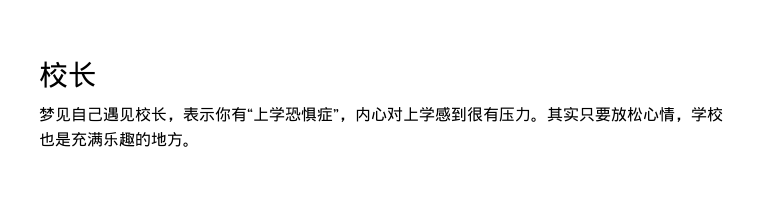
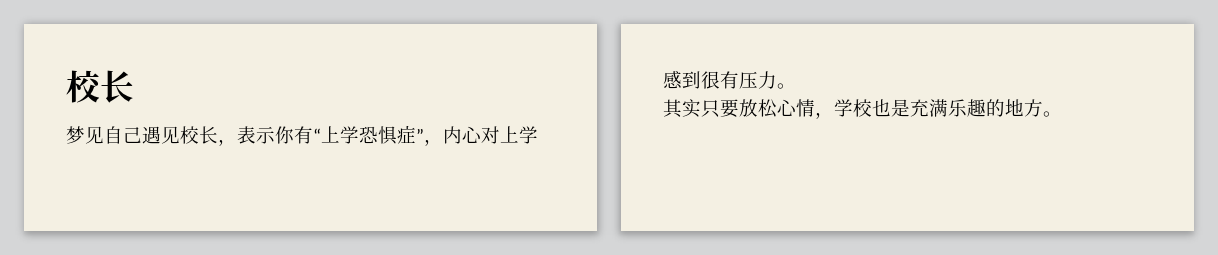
- 梦见自己遇见校长，表示你有“上学恐惧症”，内心对上学感到很有压力。其实只要放松心情，学校也是充满乐趣的地方。
+ 梦见自己遇见校长，表示你有“上学恐惧症”，内心对上学感到很有压力。
+ 其实只要放松心情，学校也是充满乐趣的地方。

